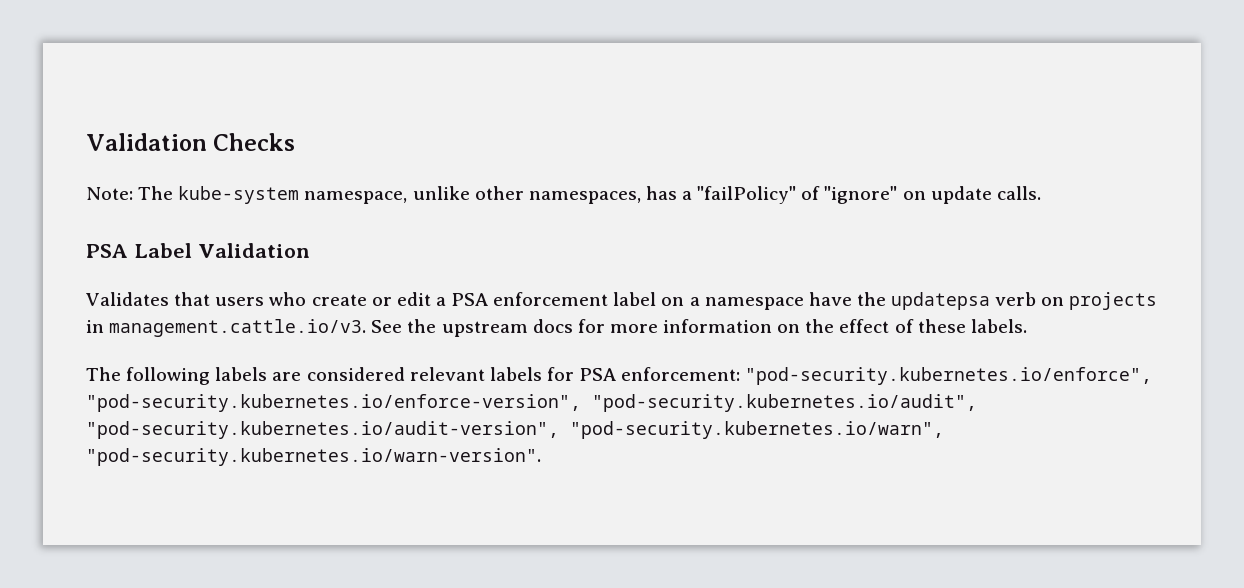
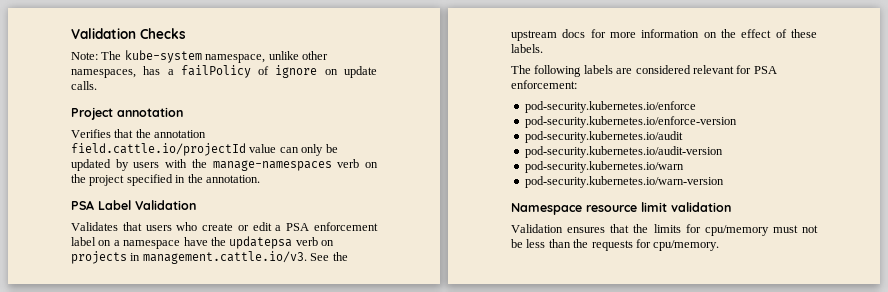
- Note: The kube-system namespace, unlike other namespaces, has a "failPolicy" of "ignore" on update calls.
+ Note: The kube-system namespace, unlike other namespaces, has a failPolicy of ignore on update calls.
+ Project annotation
+ Verifies that the annotation field.cattle.io/projectId value can only be updated by users with the manage-namespaces verb on the project specified in the annotation.
- The following labels are considered relevant labels for PSA enforcement: "pod-security.kubernetes.io/enforce", "pod-security.kubernetes.io/enforce-version", "pod-security.kubernetes.io/audit", "pod-security.kubernetes.io/audit-version", "pod-security.kubernetes.io/warn", "pod-security.kubernetes.io/warn-version".
+ The following labels are considered relevant for PSA enforcement:
+ pod-security.kubernetes.io/enforce
+ pod-security.kubernetes.io/enforce-version
+ pod-security.kubernetes.io/audit
+ pod-security.kubernetes.io/audit-version
+ pod-security.kubernetes.io/warn
+ pod-security.kubernetes.io/warn-version
+ Namespace resource limit validation
+ Validation ensures that the limits for cpu/memory must not be less than the requests for cpu/memory.

